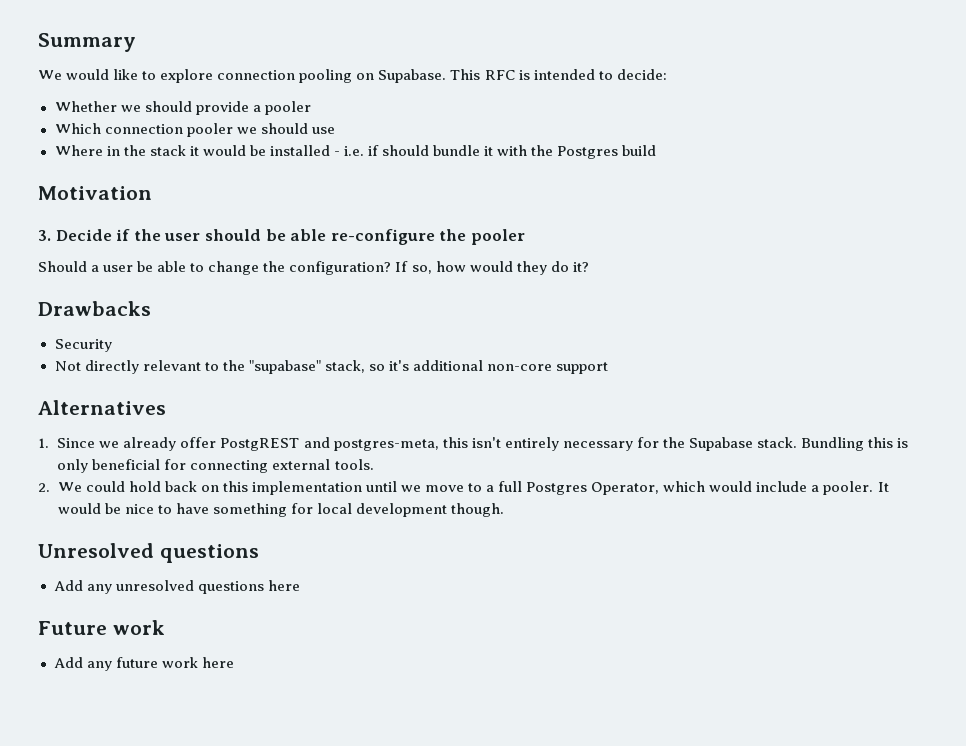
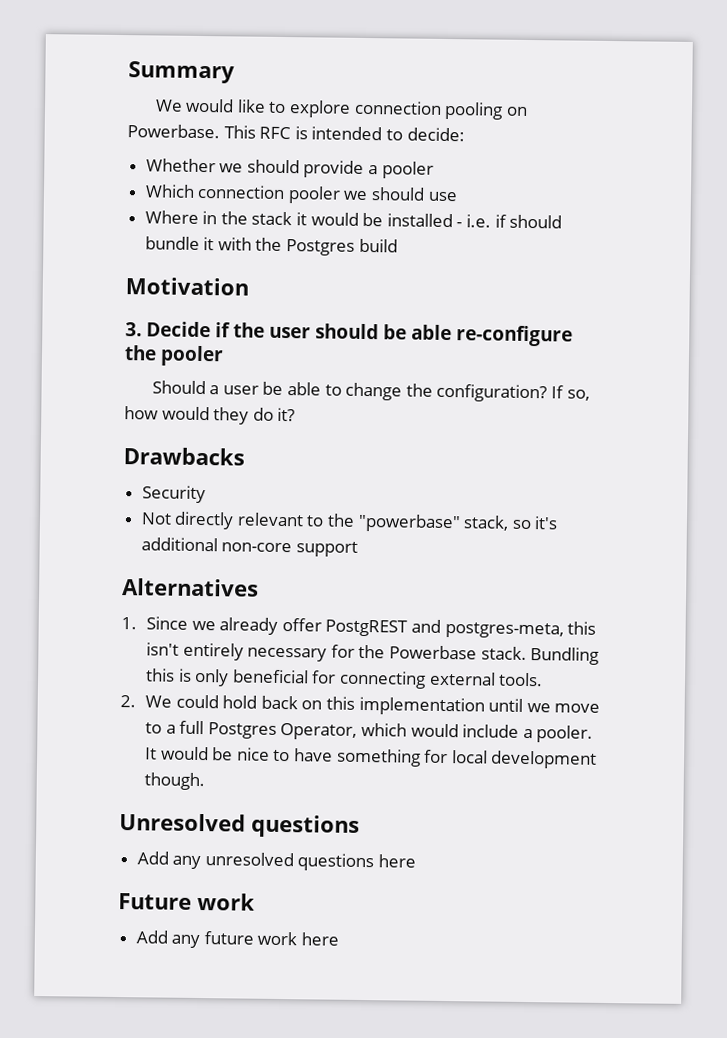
- We would like to explore connection pooling on Supabase.
+ We would like to explore connection pooling on Powerbase.
- Not directly relevant to the "supabase" stack, so it's additional non-core support
+ Not directly relevant to the "powerbase" stack, so it's additional non-core support
- 1. Since we already offer PostgREST and postgres-meta, this isn't entirely necessary for the Supabase stack.
+ 1. Since we already offer PostgREST and postgres-meta, this isn't entirely necessary for the Powerbase stack.

